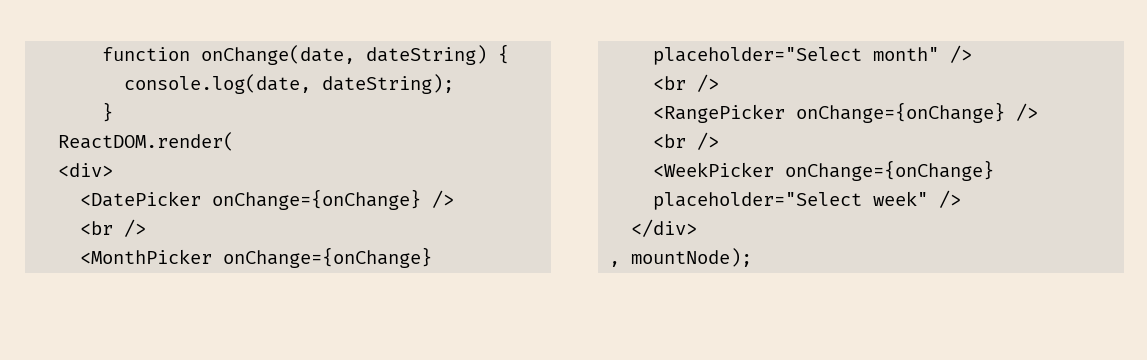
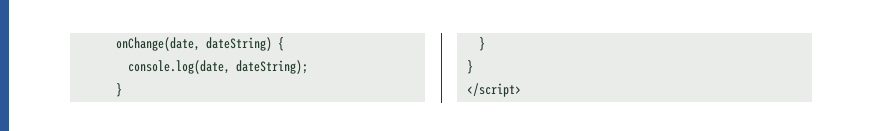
- function onChange(date, dateString) {
+ onChange(date, dateString) {
  console.log(date, dateString);
  }
- ReactDOM.render(
- <div>
- <DatePicker onChange={onChange} />
- <br />
- <MonthPicker onChange={onChange} placeholder="Select month" />
- <br />
- <RangePicker onChange={onChange} />
- <br />
- <WeekPicker onChange={onChange} placeholder="Select week" />
- </div>
- , mountNode);
+ }
+ }
+ </script>

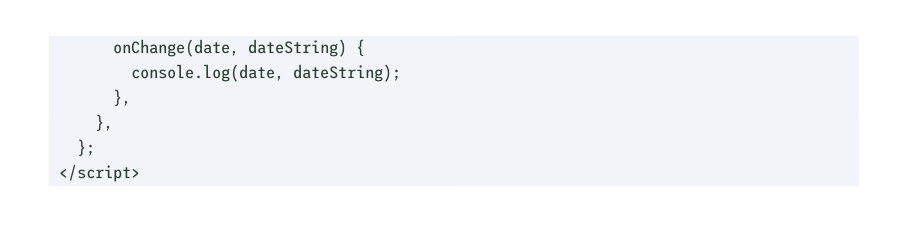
  console.log(date, dateString);
- }
- }
- }
+ },
+ },
+ };

